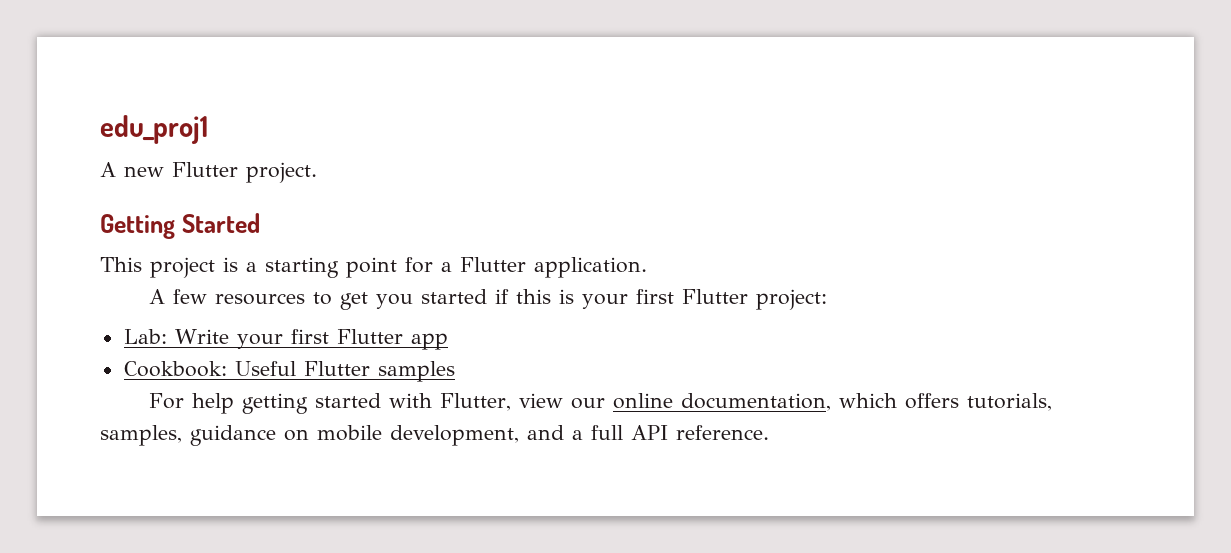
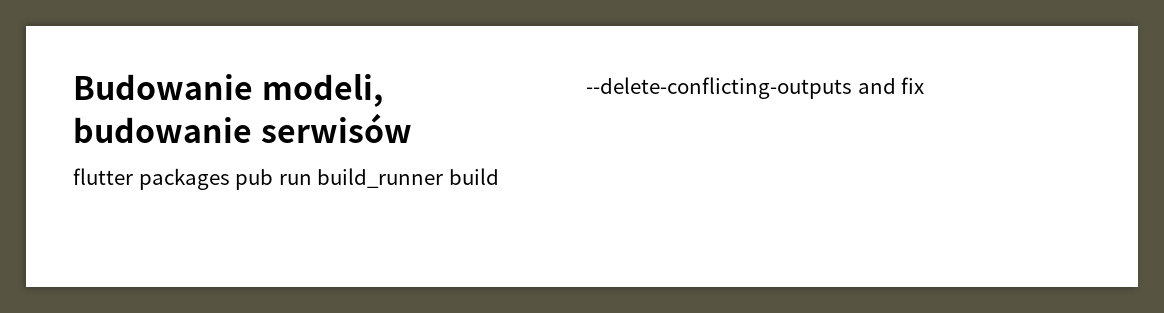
- edu_proj1
- A new Flutter project.
- Getting Started
- This project is a starting point for a Flutter application.
- A few resources to get you started if this is your first Flutter project:
- Lab: Write your first Flutter app
- Cookbook: Useful Flutter samples
- For help getting started with Flutter, view our online documentation, which offers tutorials, samples, guidance on mobile development, and a full API reference.
+ Budowanie modeli, budowanie serwisów
+ flutter packages pub run build_runner build --delete-conflicting-outputs and fix

